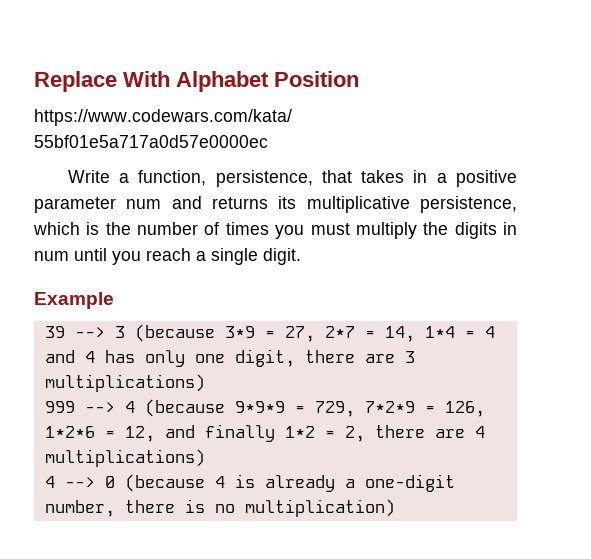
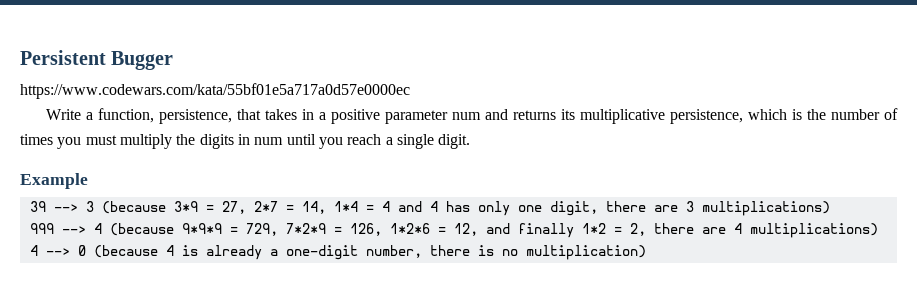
- Replace With Alphabet Position
+ Persistent Bugger

